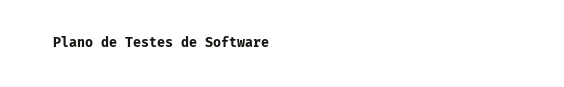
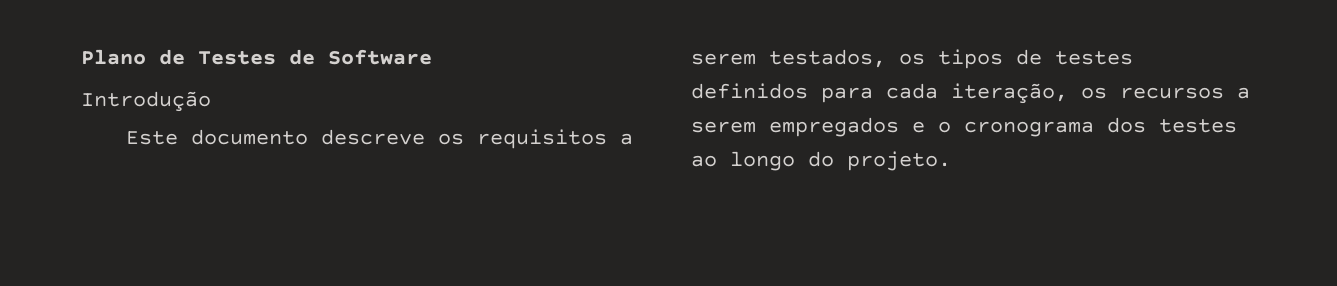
+ Introdução
+ Este documento descreve os requisitos a serem testados, os tipos de testes definidos para cada iteração, os recursos a serem empregados e o cronograma dos testes ao longo do projeto.

